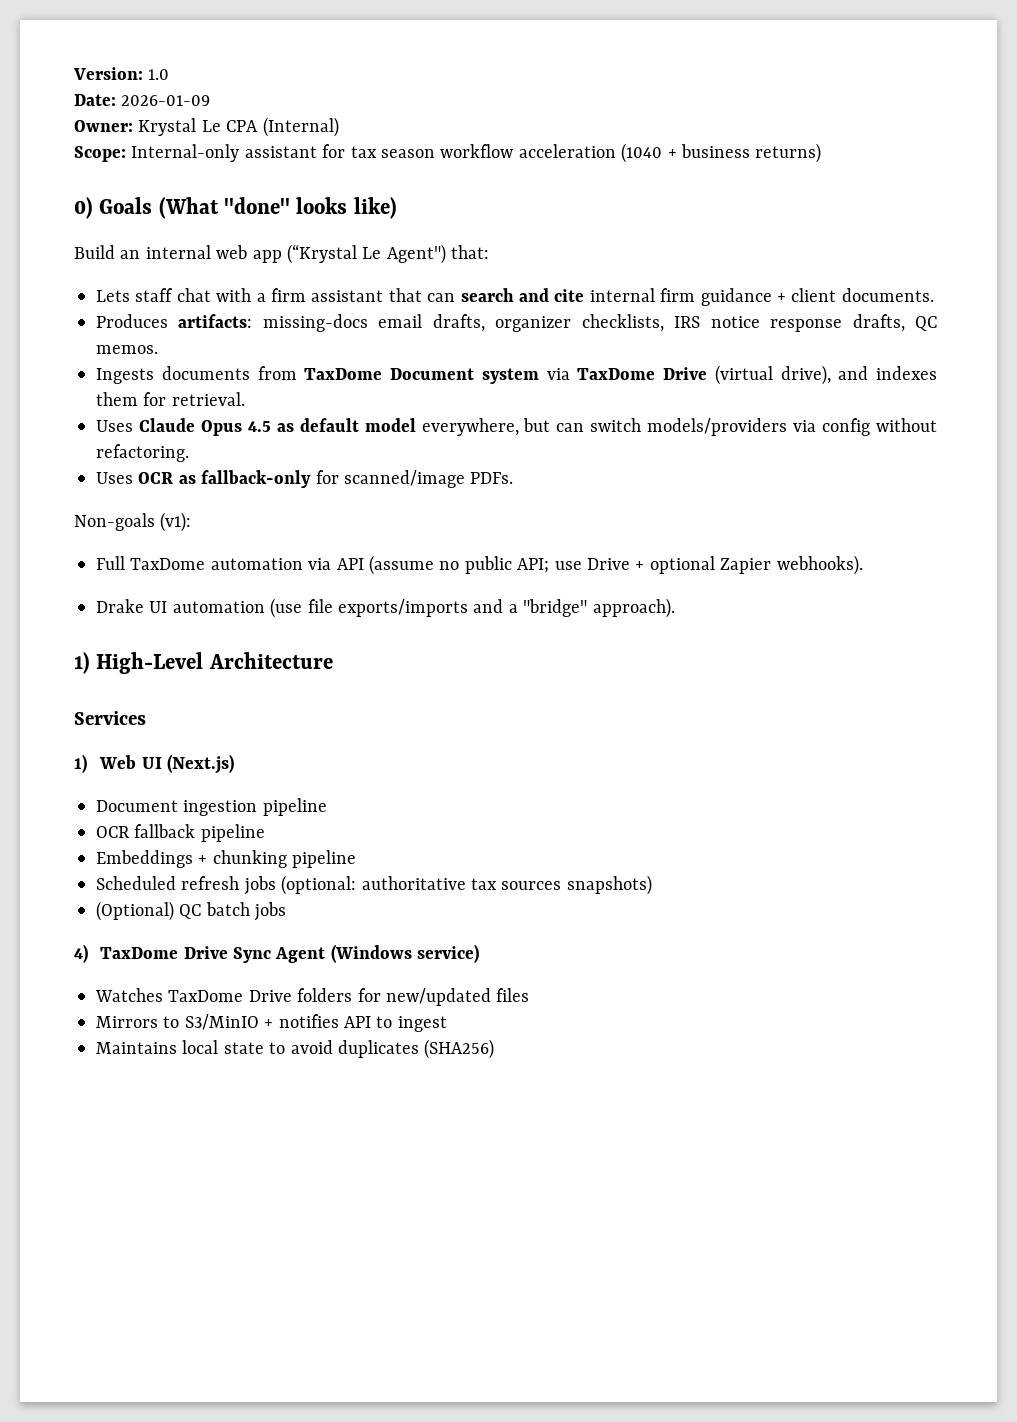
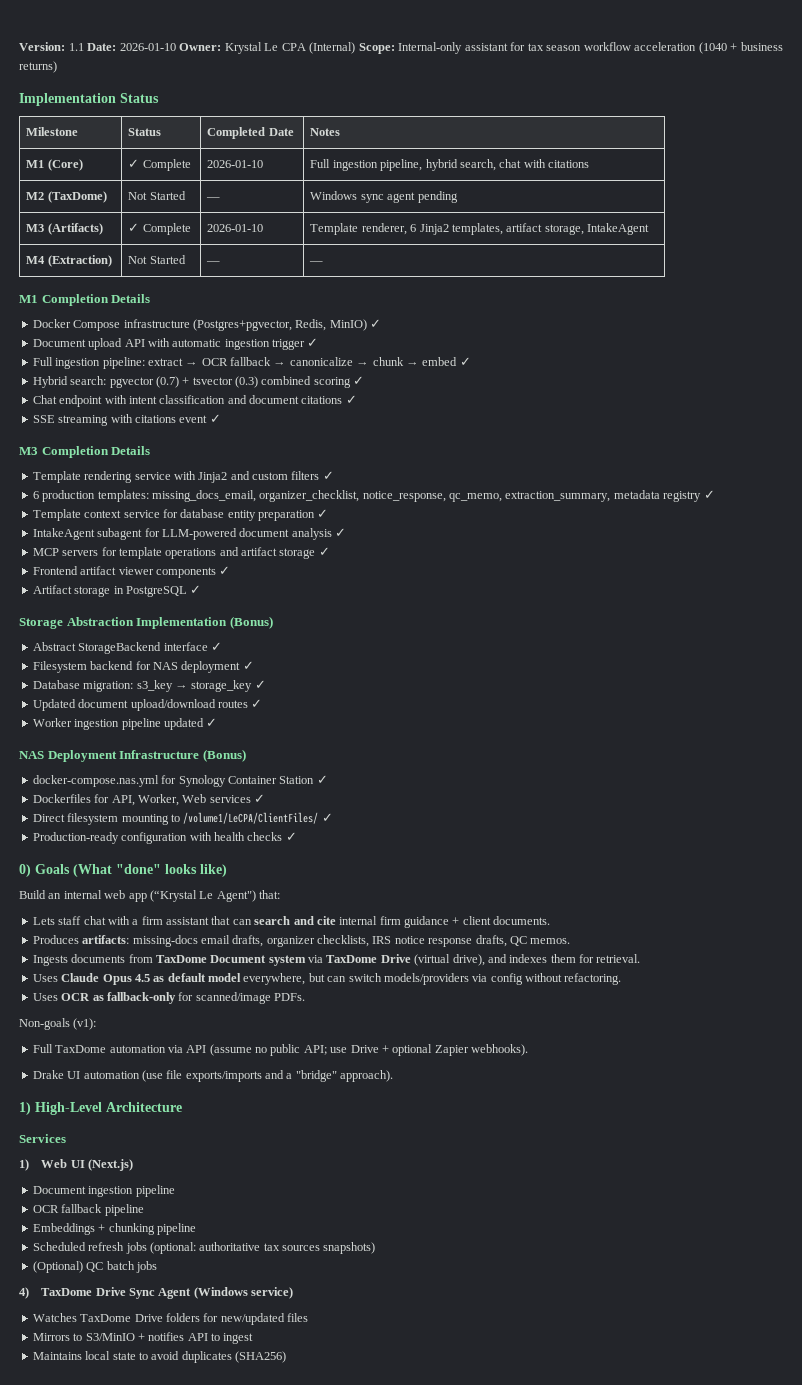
- Version: 1.0
- Date: 2026-01-09
- Owner: Krystal Le CPA (Internal)
- Scope: Internal-only assistant for tax season workflow acceleration (1040 + business returns)
+ Version: 1.1 Date: 2026-01-10 Owner: Krystal Le CPA (Internal) Scope: Internal-only assistant for tax season workflow acceleration (1040 + business returns)
+ Implementation Status
+ Milestone | Status | Completed Date | Notes
+ M1 (Core) | ✓ Complete | 2026-01-10 | Full ingestion pipeline, hybrid search, chat with citations
+ M2 (TaxDome) | Not Started | — | Windows sync agent pending
+ M3 (Artifacts) | ✓ Complete | 2026-01-10 | Template renderer, 6 Jinja2 templates, artifact storage, IntakeAgent
+ M4 (Extraction) | Not Started | — | —
+ M1 Completion Details
+ Docker Compose infrastructure (Postgres+pgvector, Redis, MinIO) ✓
+ Document upload API with automatic ingestion trigger ✓
+ Full ingestion pipeline: extract → OCR fallback → canonicalize → chunk → embed ✓
+ Hybrid search: pgvector (0.7) + tsvector (0.3) combined scoring ✓
+ Chat endpoint with intent classification and document citations ✓
+ SSE streaming with citations event ✓
+ M3 Completion Details
+ Template rendering service with Jinja2 and custom filters ✓
+ 6 production templates: missing_docs_email, organizer_checklist, notice_response, qc_memo, extraction_summary, metadata registry ✓
+ Template context service for database entity preparation ✓
+ IntakeAgent subagent for LLM-powered document analysis ✓
+ MCP servers for template operations and artifact storage ✓
+ Frontend artifact viewer components ✓
+ Artifact storage in PostgreSQL ✓
+ Storage Abstraction Implementation (Bonus)
+ Abstract StorageBackend interface ✓
+ Filesystem backend for NAS deployment ✓
+ Database migration: s3_key → storage_key ✓
+ Updated document upload/download routes ✓
+ Worker ingestion pipeline updated ✓
+ NAS Deployment Infrastructure (Bonus)
+ docker-compose.nas.yml for Synology Container Station ✓
+ Dockerfiles for API, Worker, Web services ✓
+ Direct filesystem mounting to /volume1/LeCPA/ClientFiles/ ✓
+ Production-ready configuration with health checks ✓

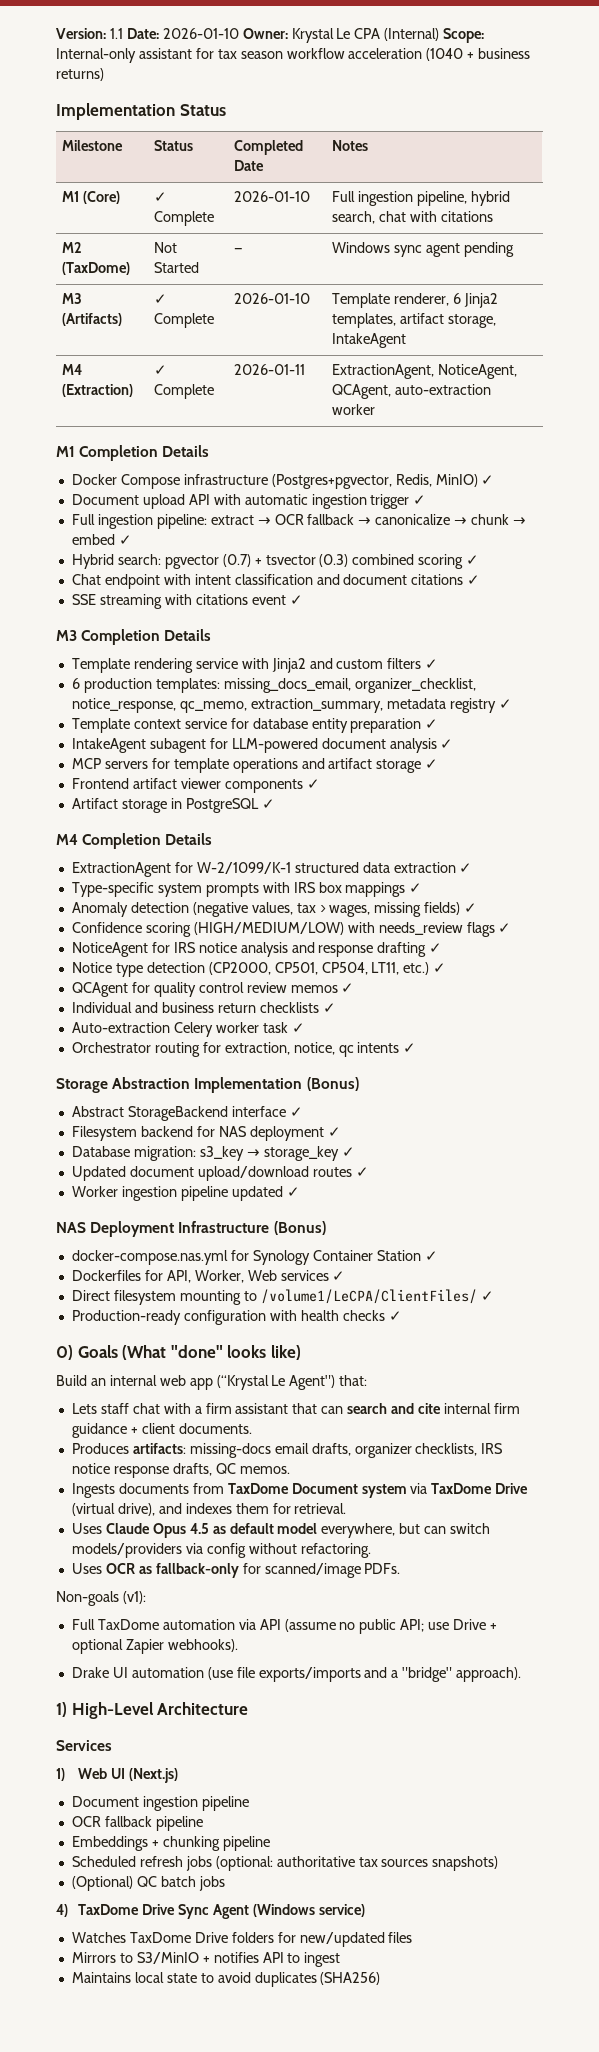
- M4 (Extraction) | Not Started | — | —
+ M4 (Extraction) | ✓ Complete | 2026-01-11 | ExtractionAgent, NoticeAgent, QCAgent, auto-extraction worker
+ M4 Completion Details
+ ExtractionAgent for W-2/1099/K-1 structured data extraction ✓
+ Type-specific system prompts with IRS box mappings ✓
+ Anomaly detection (negative values, tax > wages, missing fields) ✓
+ Confidence scoring (HIGH/MEDIUM/LOW) with needs_review flags ✓
+ NoticeAgent for IRS notice analysis and response drafting ✓
+ Notice type detection (CP2000, CP501, CP504, LT11, etc.) ✓
+ QCAgent for quality control review memos ✓
+ Individual and business return checklists ✓
+ Auto-extraction Celery worker task ✓
+ Orchestrator routing for extraction, notice, qc intents ✓

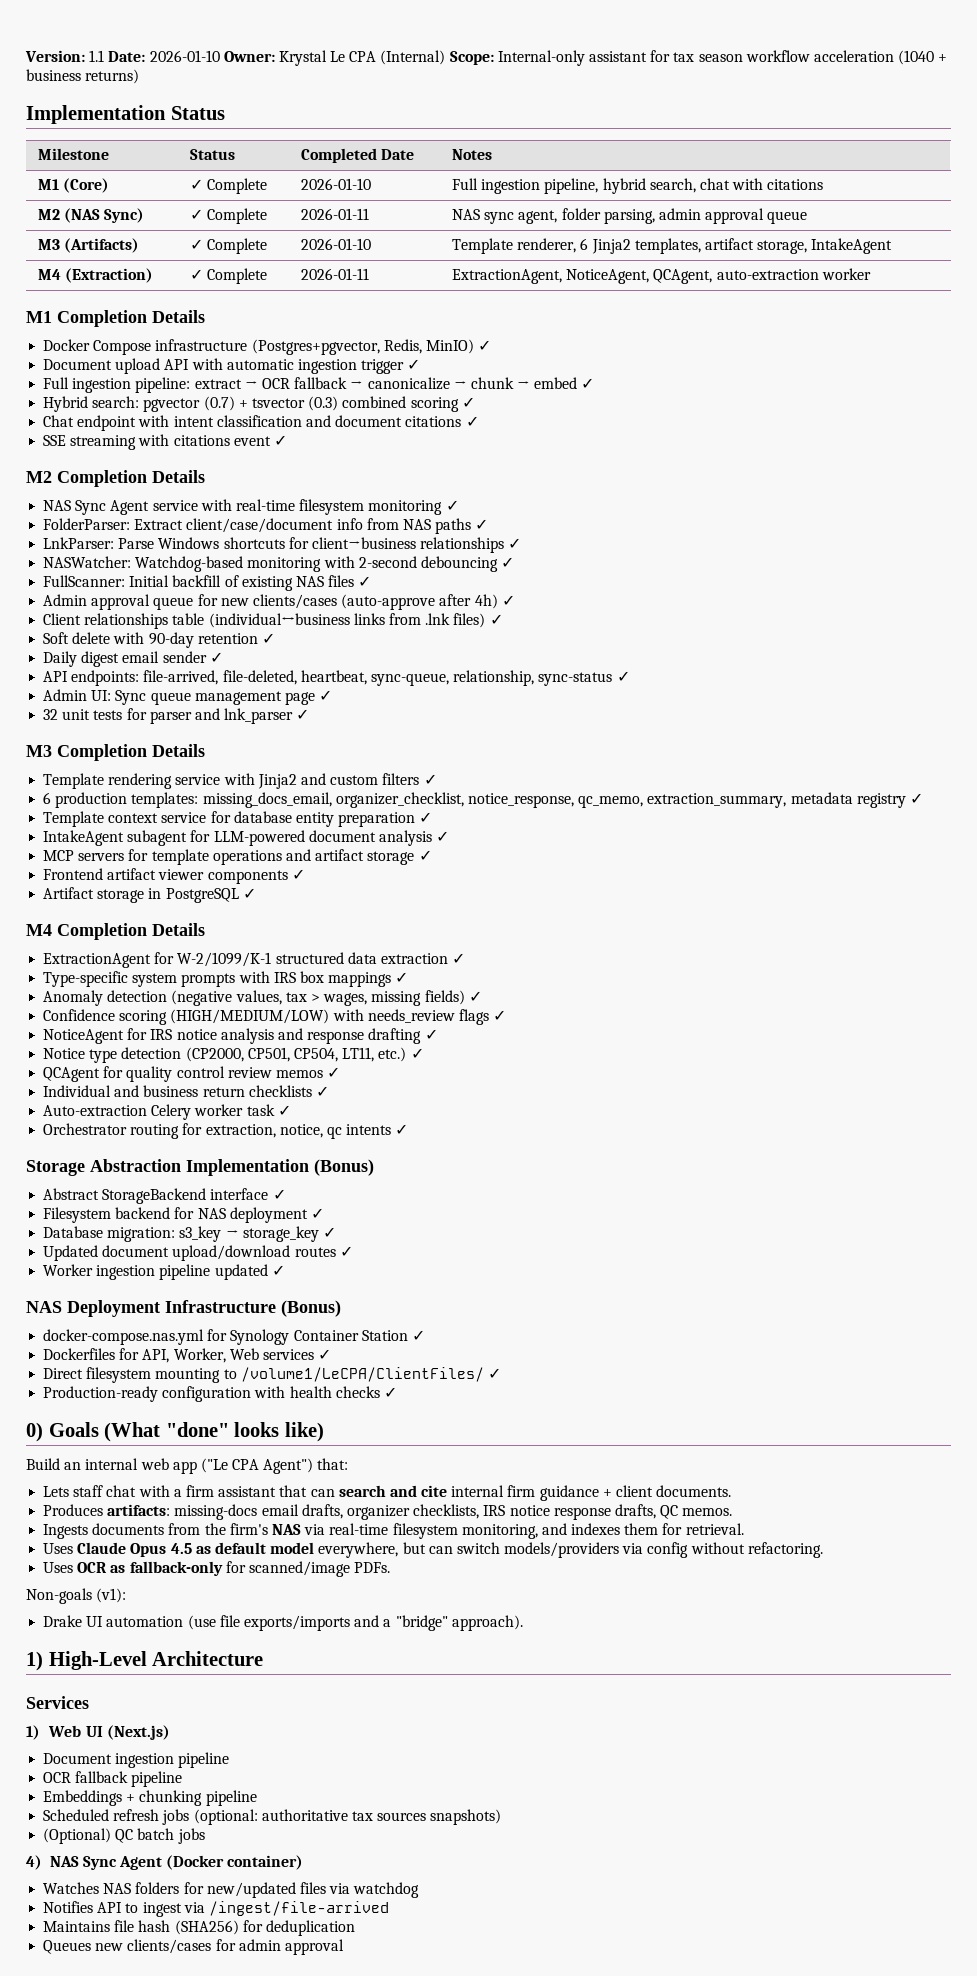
- M2 (TaxDome) | Not Started | — | Windows sync agent pending
+ M2 (NAS Sync) | ✓ Complete | 2026-01-11 | NAS sync agent, folder parsing, admin approval queue
+ M2 Completion Details
+ NAS Sync Agent service with real-time filesystem monitoring ✓
+ FolderParser: Extract client/case/document info from NAS paths ✓
+ LnkParser: Parse Windows shortcuts for client→business relationships ✓
+ NASWatcher: Watchdog-based monitoring with 2-second debouncing ✓
+ FullScanner: Initial backfill of existing NAS files ✓
+ Admin approval queue for new clients/cases (auto-approve after 4h) ✓
+ Client relationships table (individual↔business links from .lnk files) ✓
+ Soft delete with 90-day retention ✓
+ Daily digest email sender ✓
+ API endpoints: file-arrived, file-deleted, heartbeat, sync-queue, relationship, sync-status ✓
+ Admin UI: Sync queue management page ✓
+ 32 unit tests for parser and lnk_parser ✓
- Build an internal web app (“Krystal Le Agent") that:
+ Build an internal web app ("Le CPA Agent") that:
- Ingests documents from TaxDome Document system via TaxDome Drive (virtual drive), and indexes them for retrieval.
+ Ingests documents from the firm's NAS via real-time filesystem monitoring, and indexes them for retrieval.
- Full TaxDome automation via API (assume no public API; use Drive + optional Zapier webhooks).
- 4) TaxDome Drive Sync Agent (Windows service)
+ 4) NAS Sync Agent (Docker container)
- Watches TaxDome Drive folders for new/updated files
- Mirrors to S3/MinIO + notifies API to ingest
+ Watches NAS folders for new/updated files via watchdog
+ Notifies API to ingest via /ingest/file-arrived
- Maintains local state to avoid duplicates (SHA256)
+ Maintains file hash (SHA256) for deduplication
+ Queues new clients/cases for admin approval

